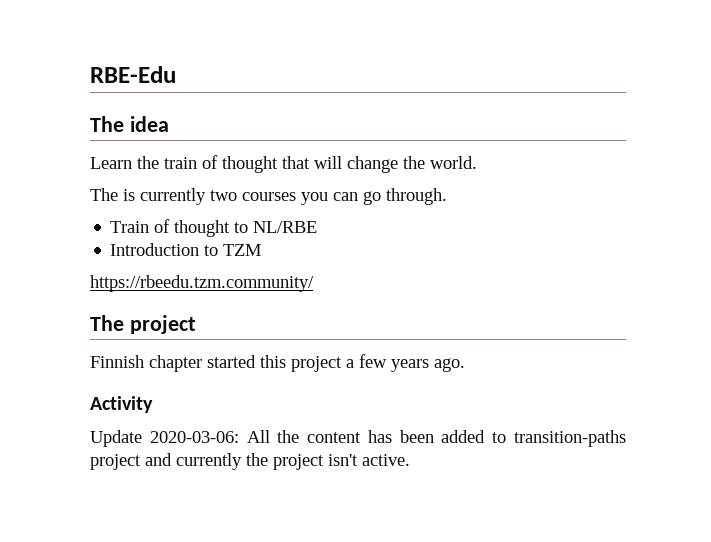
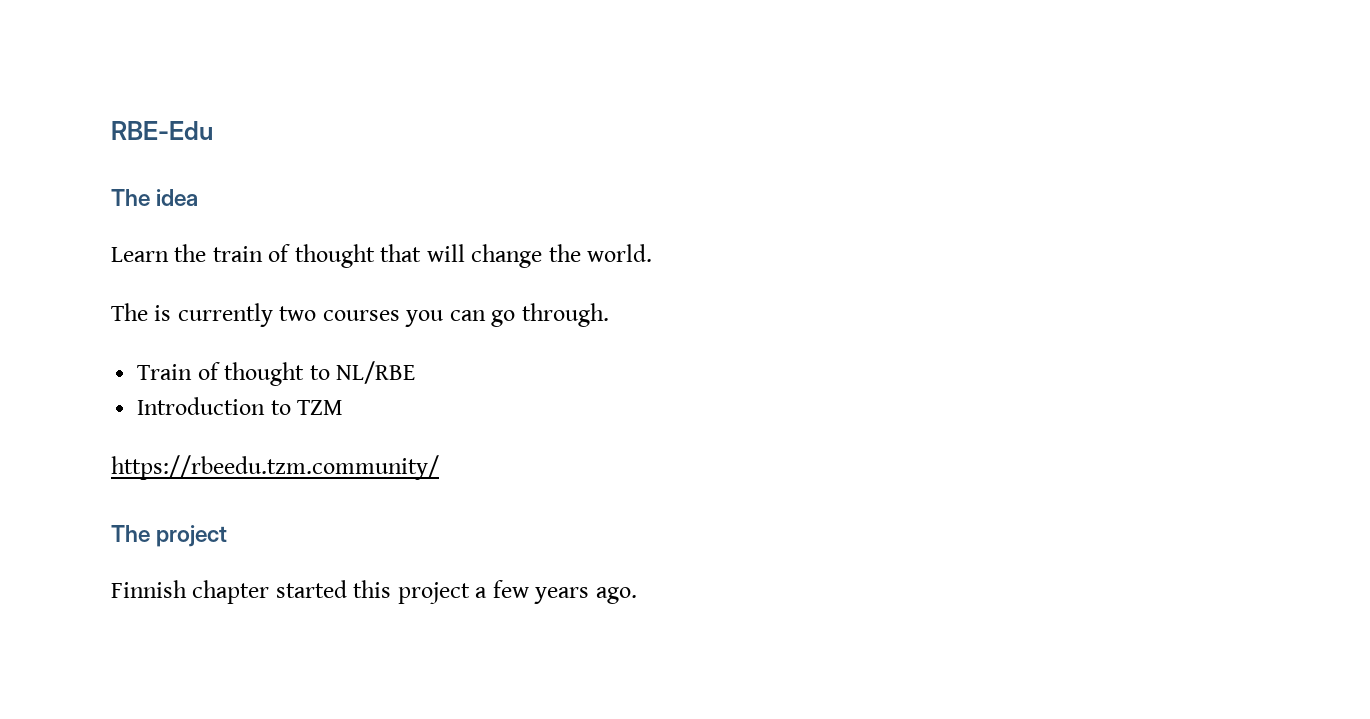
- Activity
- Update 2020-03-06: All the content has been added to transition-paths project and currently the project isn't active.

